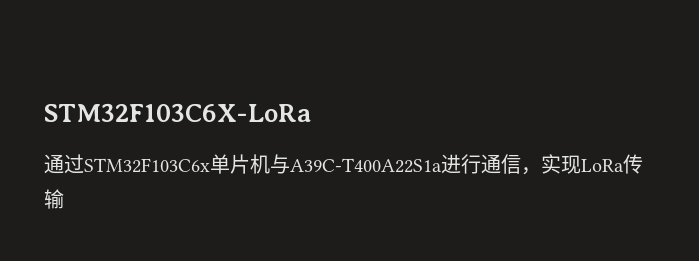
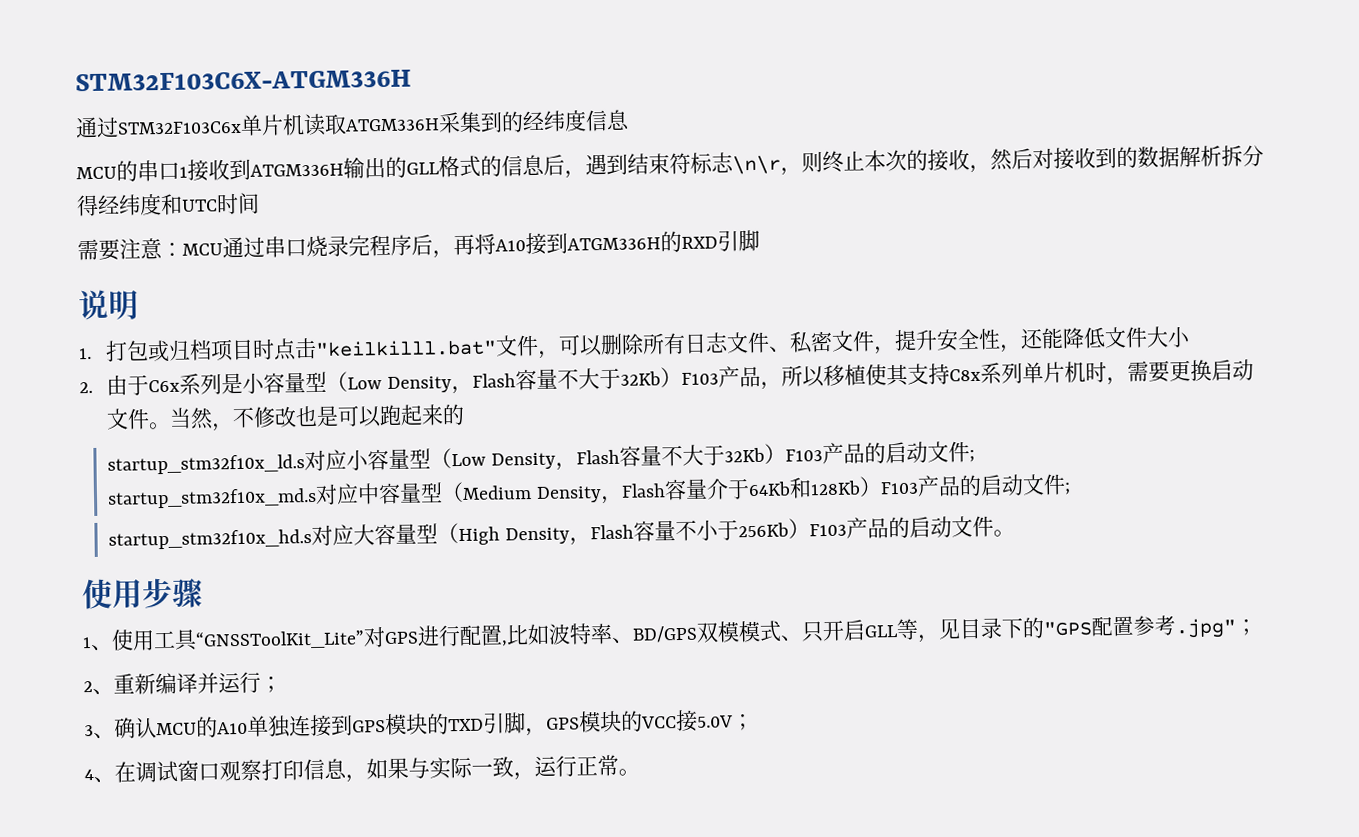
- STM32F103C6X-LoRa
+ STM32F103C6X-ATGM336H
- 通过STM32F103C6x单片机与A39C-T400A22S1a进行通信，实现LoRa传输
+ 通过STM32F103C6x单片机读取ATGM336H采集到的经纬度信息
+ MCU的串口1接收到ATGM336H输出的GLL格式的信息后，遇到结束符标志\n\r，则终止本次的接收，然后对接收到的数据解析拆分得经纬度和UTC时间
+ 需要注意：MCU通过串口烧录完程序后，再将A10接到ATGM336H的RXD引脚
+ 说明
+ 1.打包或归档项目时点击"keilkilll.bat"文件，可以删除所有日志文件、私密文件，提升安全性，还能降低文件大小
+ 2.由于C6x系列是小容量型（Low Density，Flash容量不大于32Kb）F103产品，所以移植使其支持C8x系列单片机时，需要更换启动文件。当然，不修改也是可以跑起来的
+ startup_stm32f10x_ld.s对应小容量型（Low Density，Flash容量不大于32Kb）F103产品的启动文件;
+ startup_stm32f10x_md.s对应中容量型（Medium Density，Flash容量介于64Kb和128Kb）F103产品的启动文件;
+ startup_stm32f10x_hd.s对应大容量型（High Density，Flash容量不小于256Kb）F103产品的启动文件。
+ 使用步骤
+ 1、使用工具“GNSSToolKit_Lite”对GPS进行配置,比如波特率、BD/GPS双模模式、只开启GLL等，见目录下的"GPS配置参考.jpg"；
+ 2、重新编译并运行；
+ 3、确认MCU的A10单独连接到GPS模块的TXD引脚，GPS模块的VCC接5.0V；
+ 4、在调试窗口观察打印信息，如果与实际一致，运行正常。

